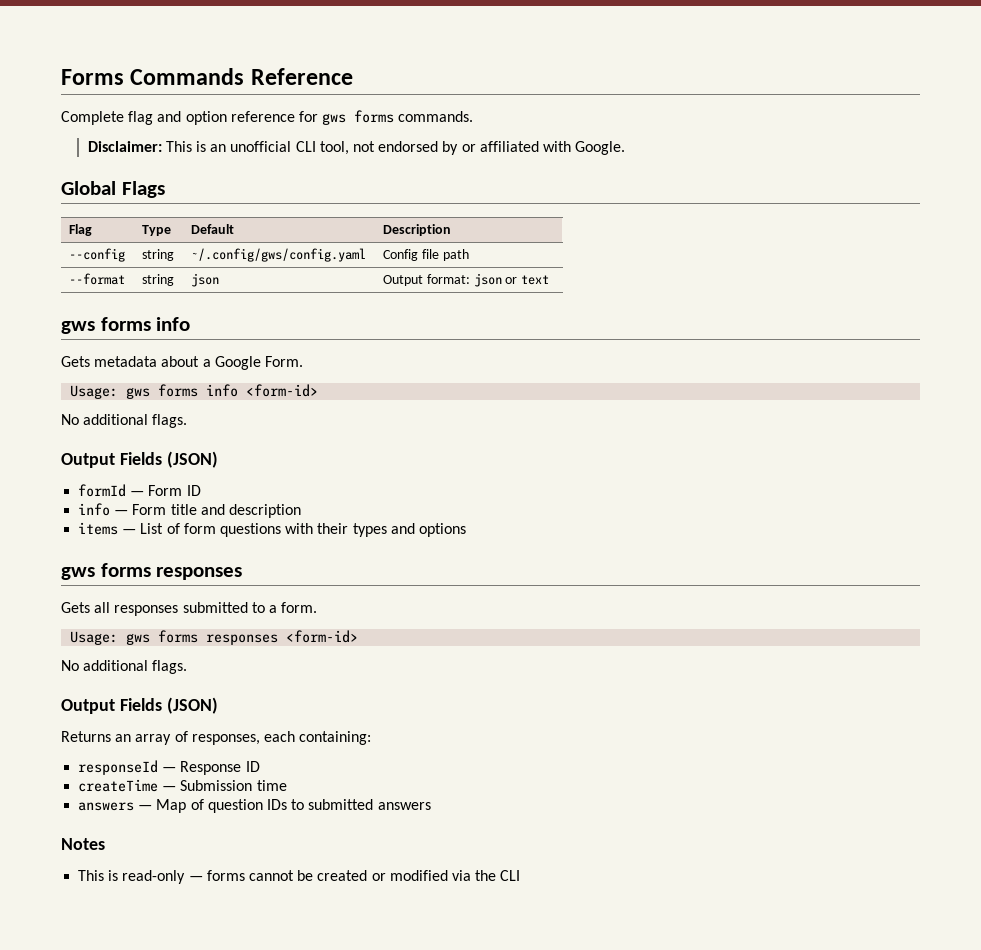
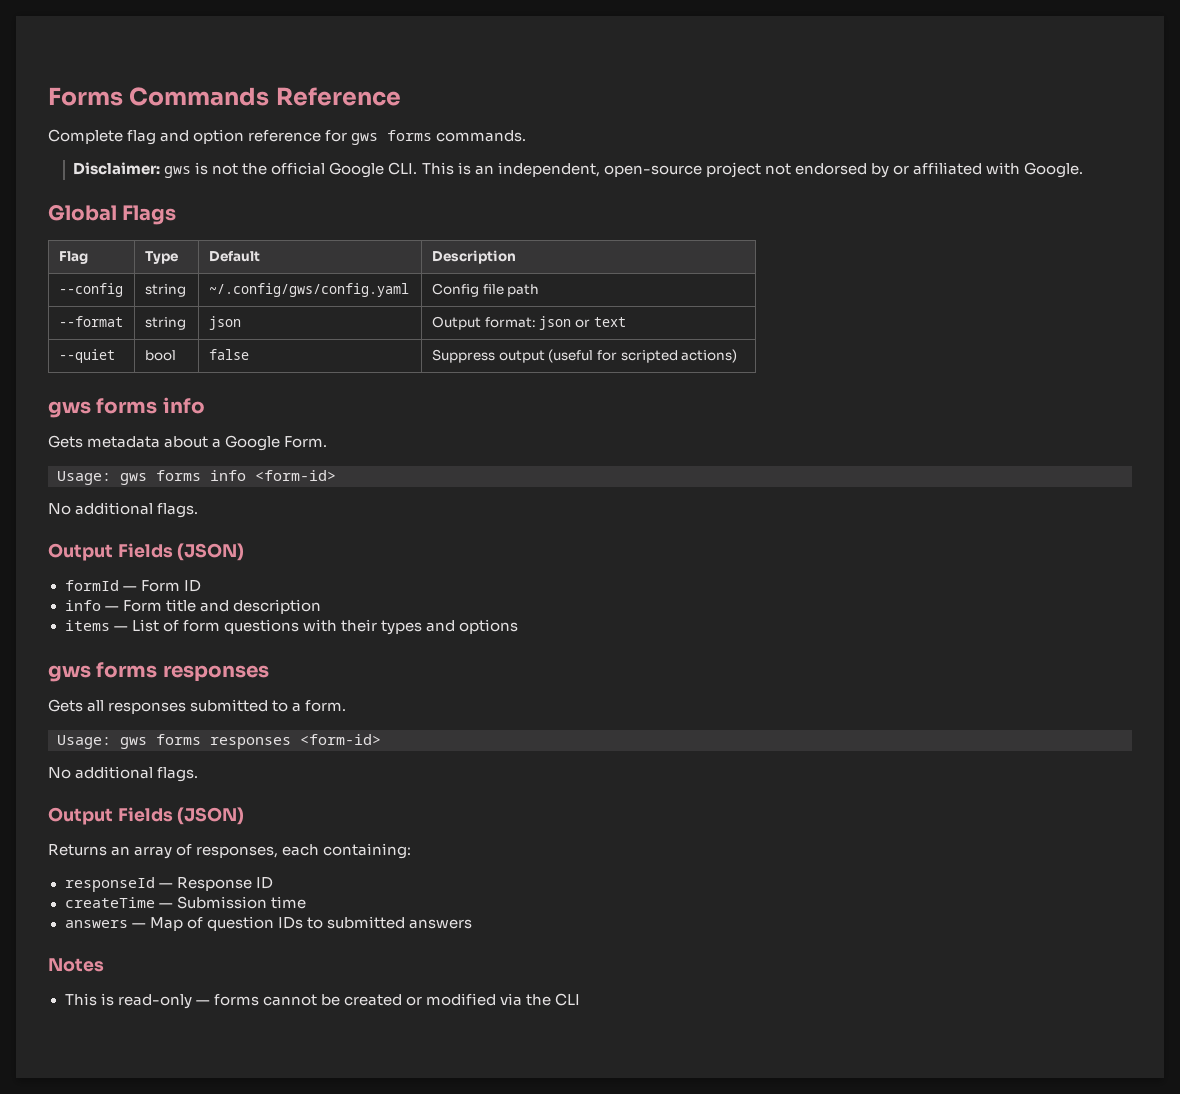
- Disclaimer: This is an unofficial CLI tool, not endorsed by or affiliated with Google.
+ Disclaimer: gws is not the official Google CLI. This is an independent, open-source project not endorsed by or affiliated with Google.
+ --quiet | bool | false | Suppress output (useful for scripted actions)

